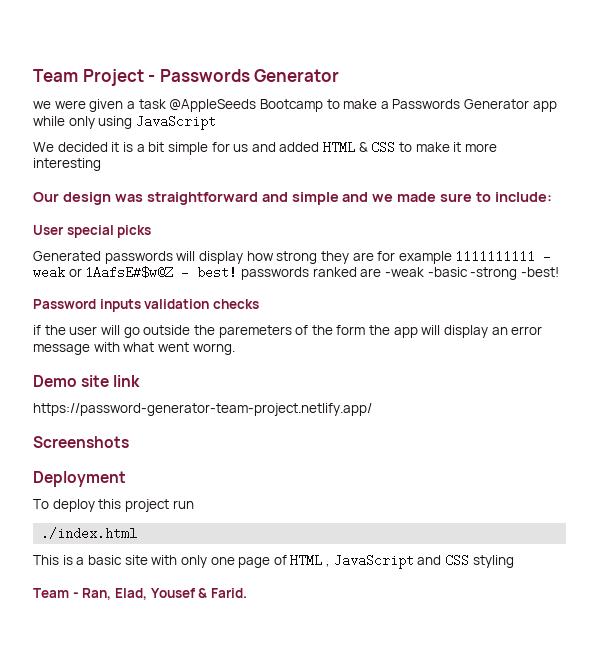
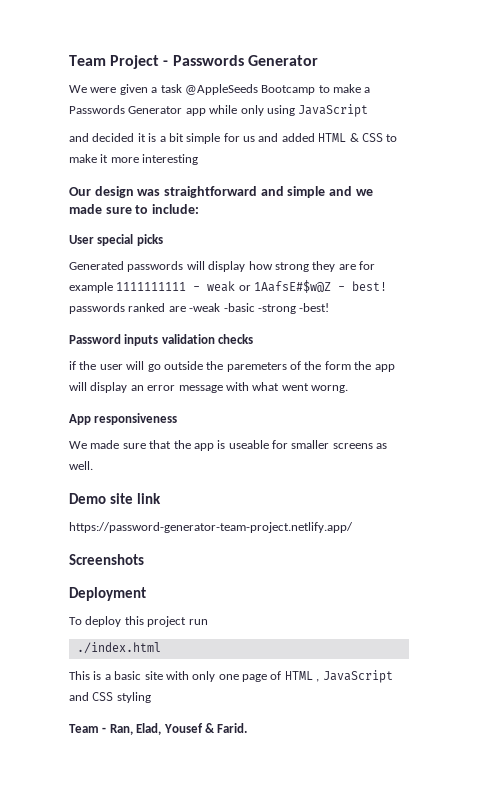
- we were given a task @AppleSeeds Bootcamp to make a Passwords Generator app while only using JavaScript
+ We were given a task @AppleSeeds Bootcamp to make a Passwords Generator app while only using JavaScript
- We decided it is a bit simple for us and added HTML & CSS to make it more interesting
+ and decided it is a bit simple for us and added HTML & CSS to make it more interesting
+ App responsiveness
+ We made sure that the app is useable for smaller screens as well.

